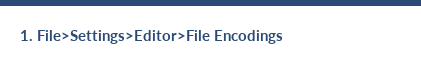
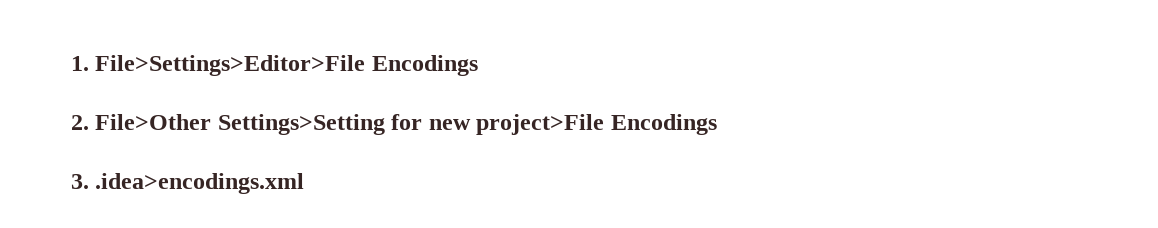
+ 2. File>Other Settings>Setting for new project>File Encodings
+ 3. .idea>encodings.xml

